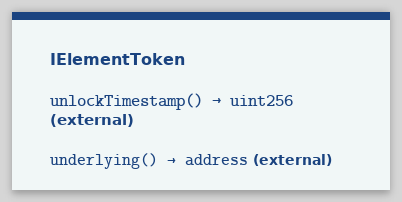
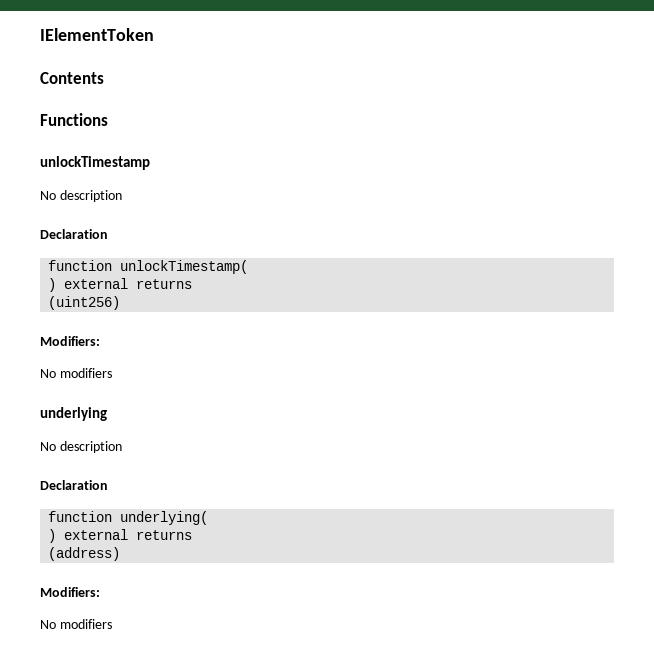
- unlockTimestamp() → uint256 (external)
- underlying() → address (external)
+ Contents
+ Functions
+ unlockTimestamp
+ No description
+ Declaration
+ function unlockTimestamp(
+ ) external returns
+ (uint256)
+ Modifiers:
+ No modifiers
+ underlying
+ No description
+ Declaration
+ function underlying(
+ ) external returns
+ (address)
+ Modifiers:
+ No modifiers

